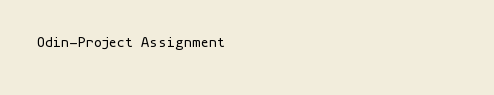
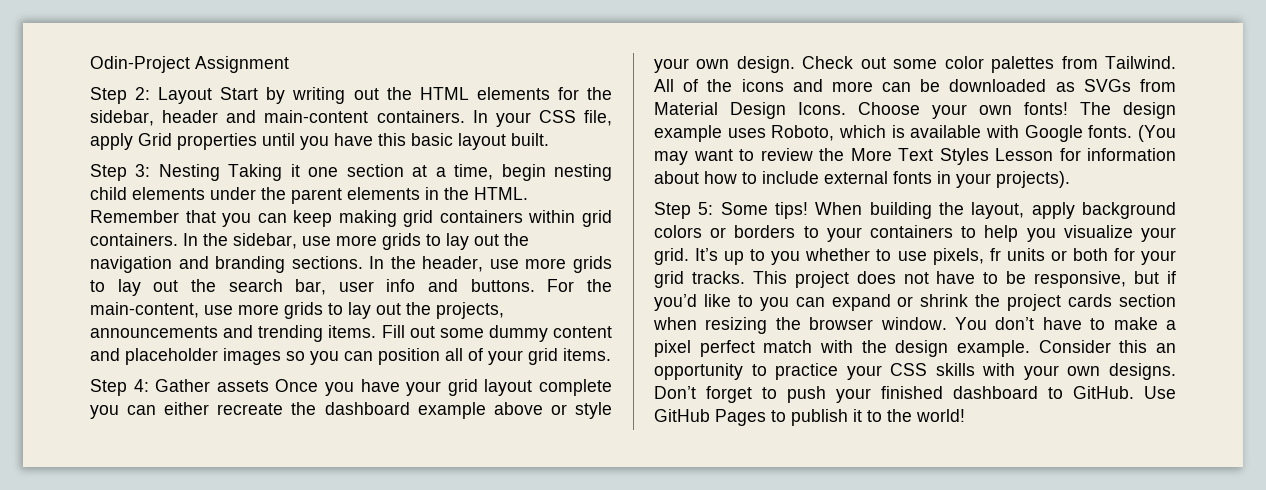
+ Step 2: Layout Start by writing out the HTML elements for the sidebar, header and main-content containers. In your CSS file, apply Grid properties until you have this basic layout built.
+ Step 3: Nesting Taking it one section at a time, begin nesting child elements under the parent elements in the HTML. Remember that you can keep making grid containers within grid containers. In the sidebar, use more grids to lay out the navigation and branding sections. In the header, use more grids to lay out the search bar, user info and buttons. For the main-content, use more grids to lay out the projects, announcements and trending items. Fill out some dummy content and placeholder images so you can position all of your grid items.
+ Step 4: Gather assets Once you have your grid layout complete you can either recreate the dashboard example above or style your own design. Check out some color palettes from Tailwind. All of the icons and more can be downloaded as SVGs from Material Design Icons. Choose your own fonts! The design example uses Roboto, which is available with Google fonts. (You may want to review the More Text Styles Lesson for information about how to include external fonts in your projects).
+ Step 5: Some tips! When building the layout, apply background colors or borders to your containers to help you visualize your grid. It’s up to you whether to use pixels, fr units or both for your grid tracks. This project does not have to be responsive, but if you’d like to you can expand or shrink the project cards section when resizing the browser window. You don’t have to make a pixel perfect match with the design example. Consider this an opportunity to practice your CSS skills with your own designs. Don’t forget to push your finished dashboard to GitHub. Use GitHub Pages to publish it to the world!

